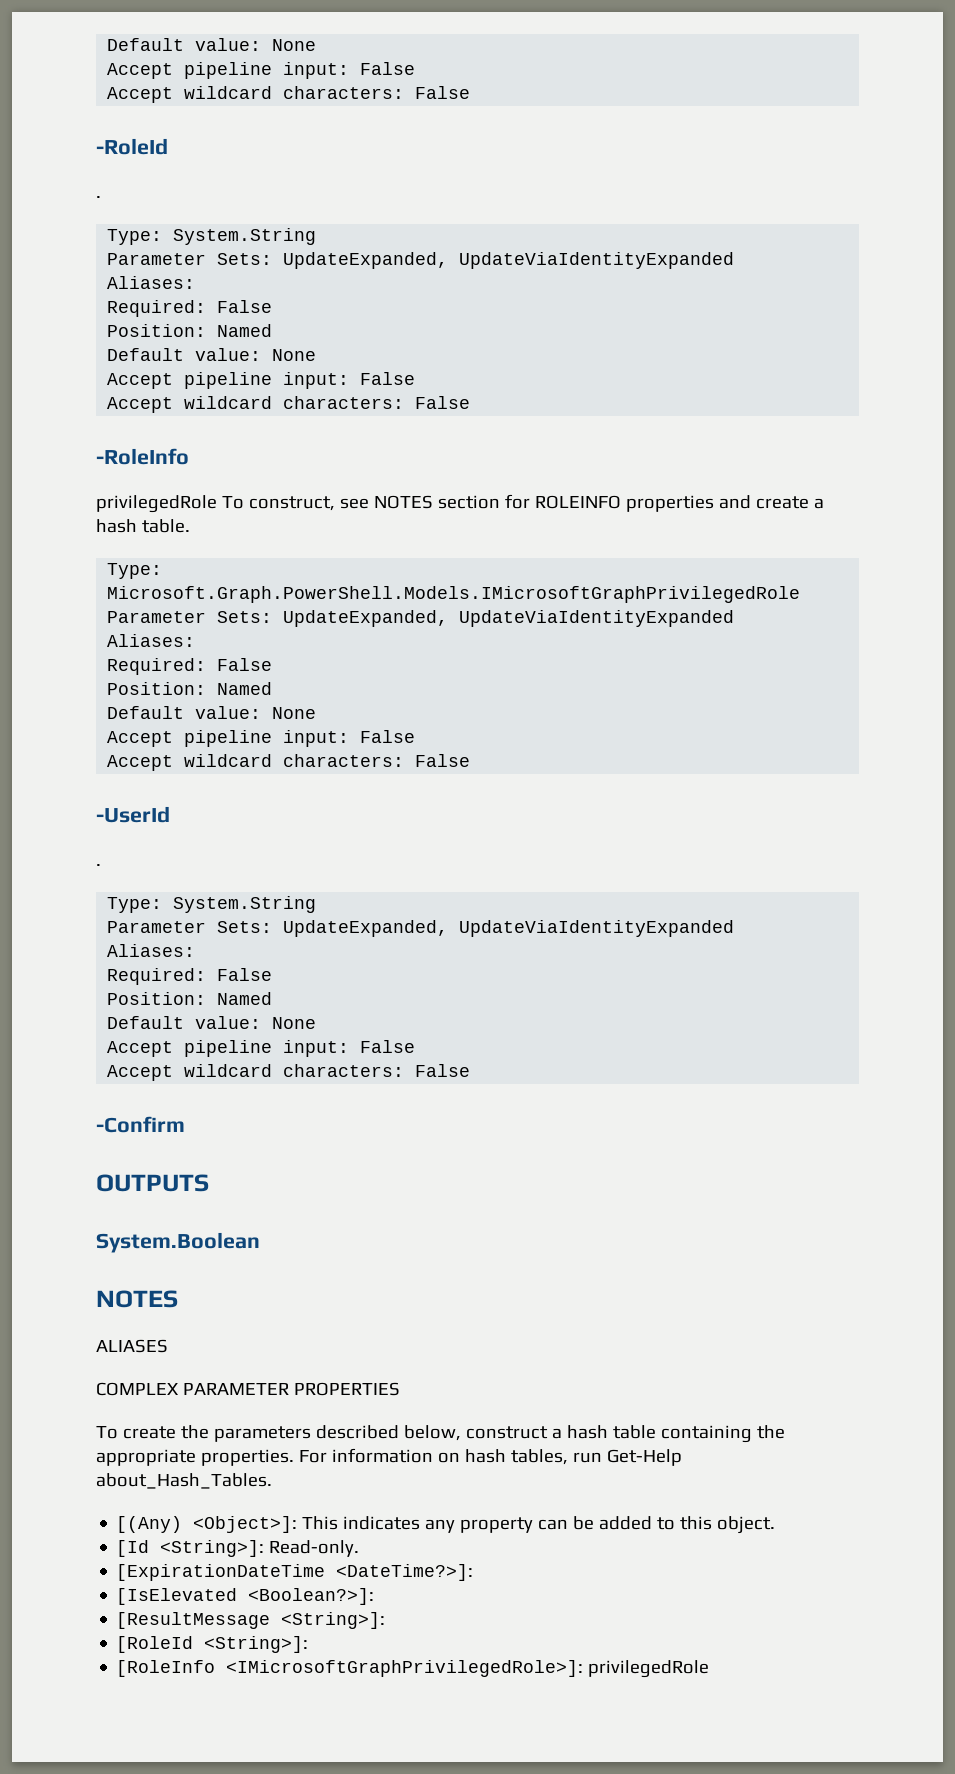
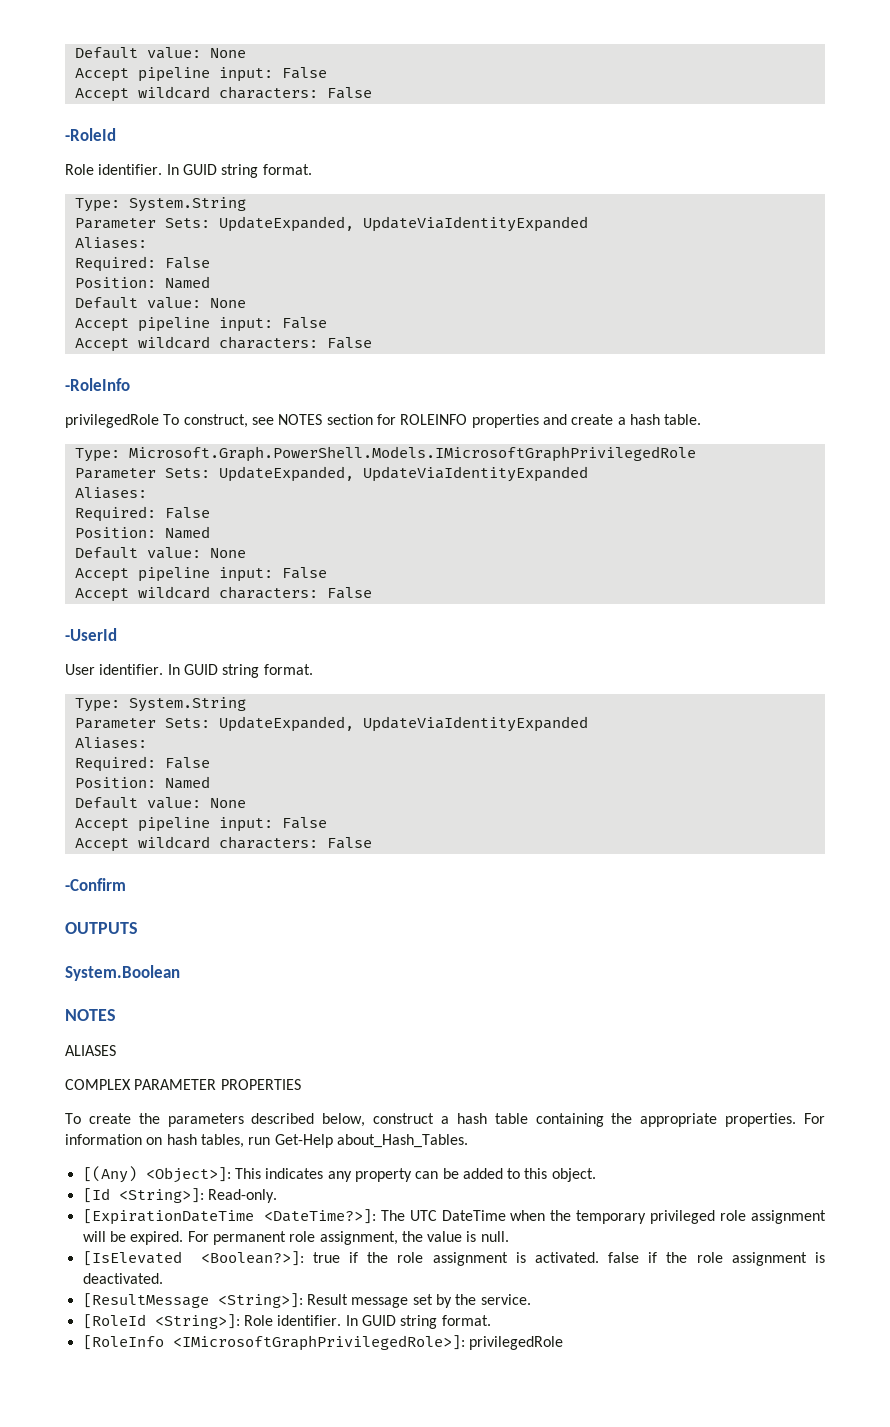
  -RoleId
- .
+ Role identifier. In GUID string format.
  -UserId
- .
+ User identifier. In GUID string format.
- [ExpirationDateTime <DateTime?>]:
- [IsElevated <Boolean?>]:
- [ResultMessage <String>]:
- [RoleId <String>]:
+ [ExpirationDateTime <DateTime?>]: The UTC DateTime when the temporary privileged role assignment will be expired. For permanent role assignment, the value is null.
+ [IsElevated <Boolean?>]: true if the role assignment is activated. false if the role assignment is deactivated.
+ [ResultMessage <String>]: Result message set by the service.
+ [RoleId <String>]: Role identifier. In GUID string format.

